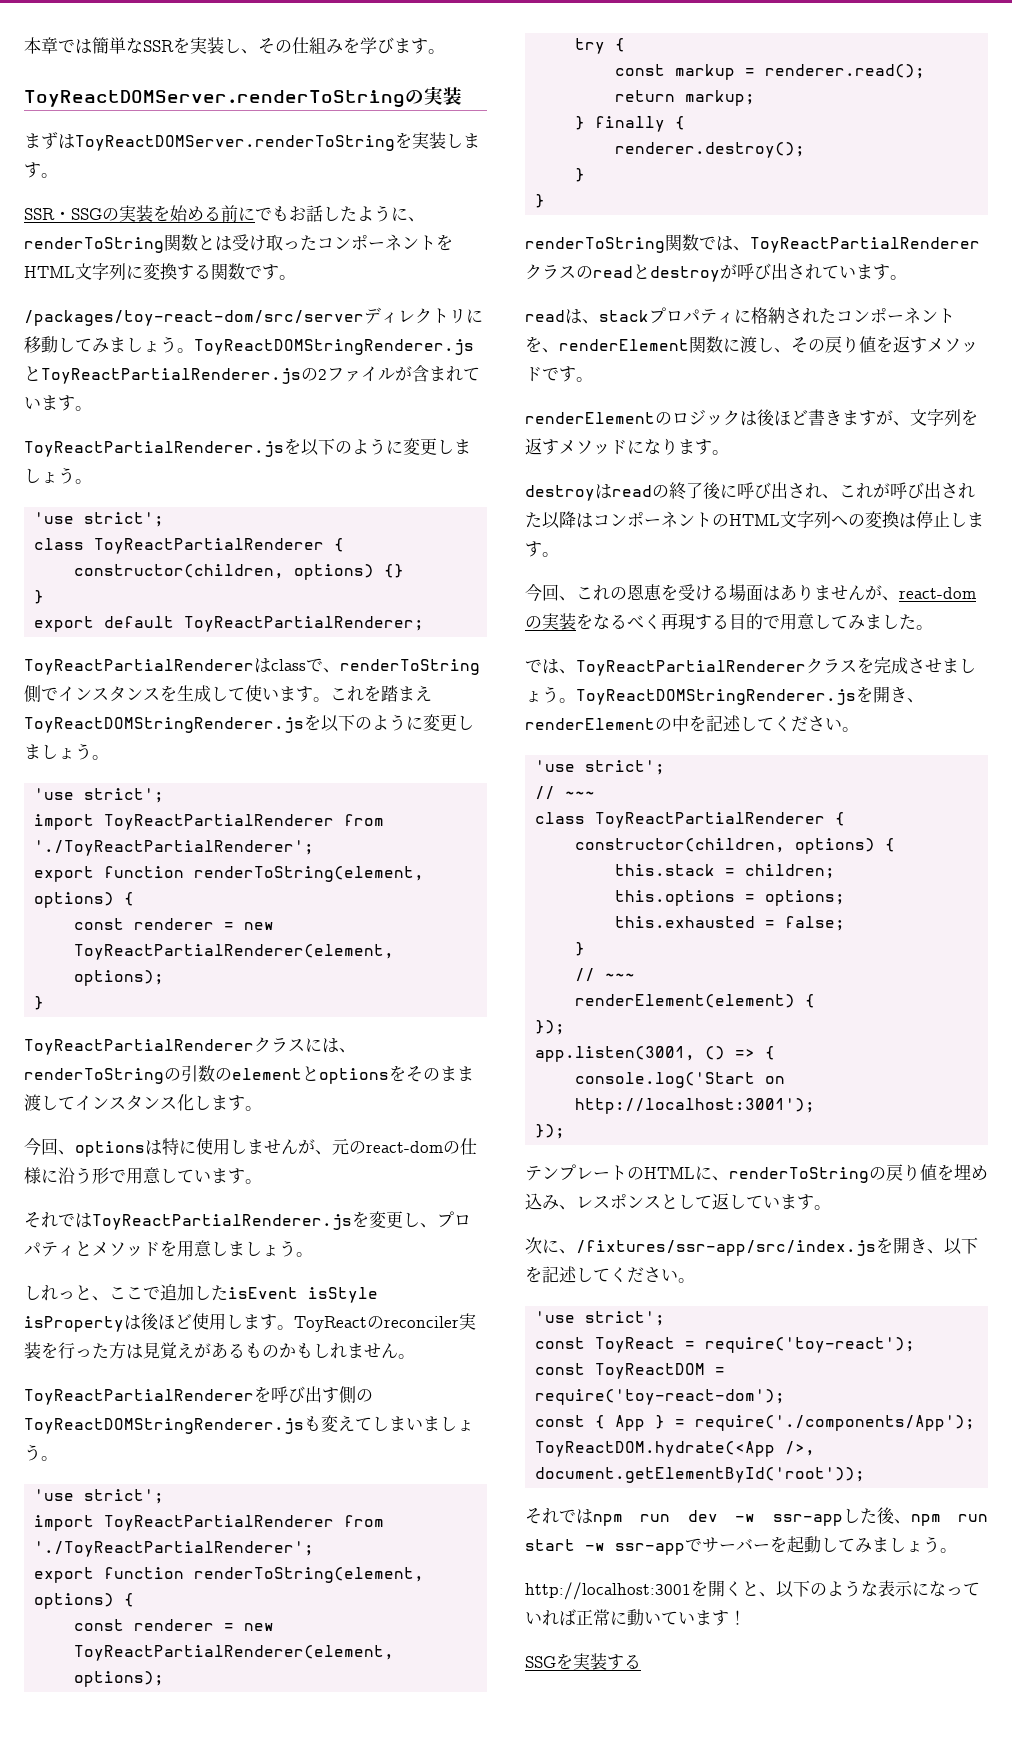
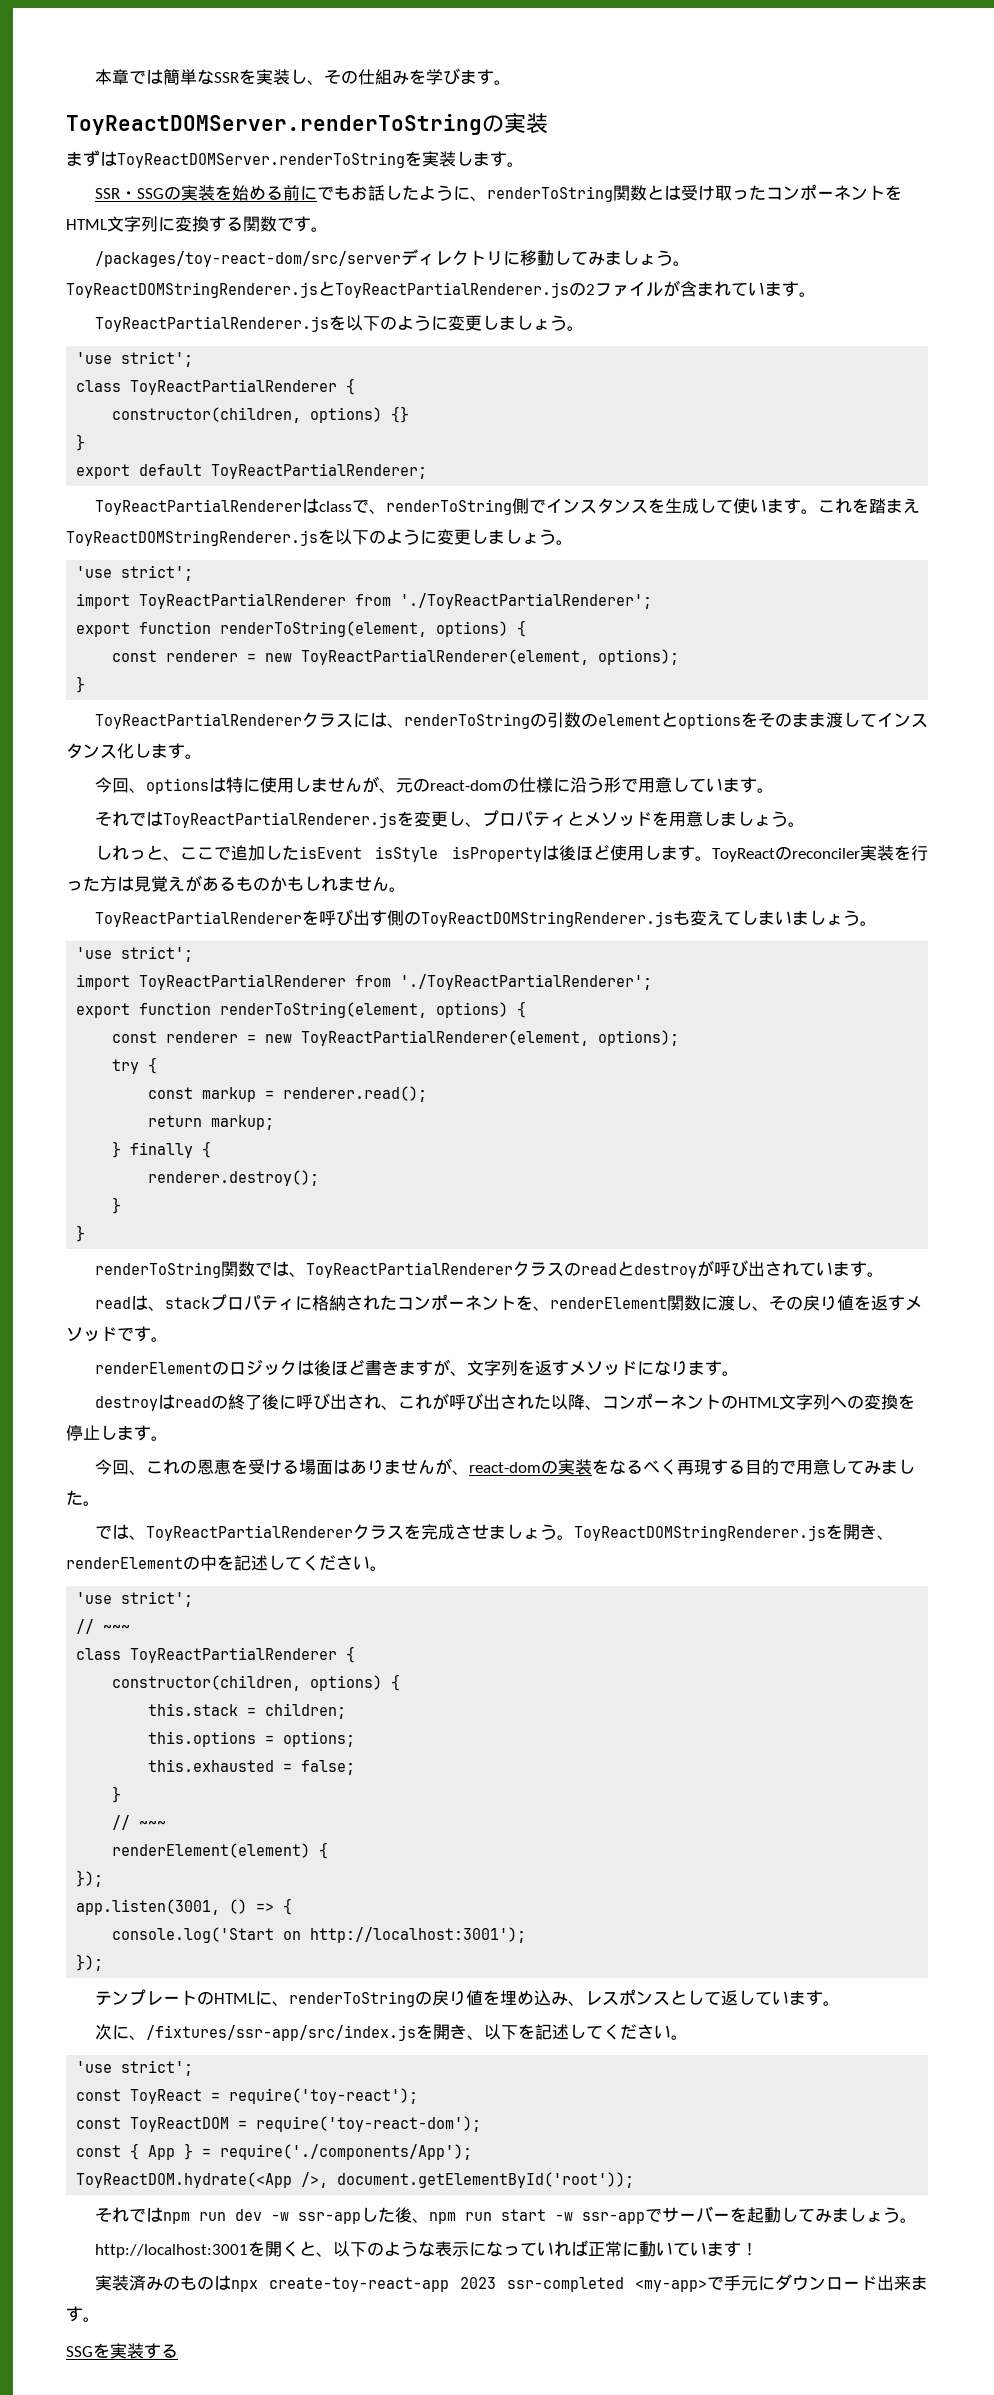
- destroyはreadの終了後に呼び出され、これが呼び出された以降はコンポーネントのHTML文字列への変換は停止します。
+ destroyはreadの終了後に呼び出され、これが呼び出された以降、コンポーネントのHTML文字列への変換を停止します。
+ 実装済みのものはnpx create-toy-react-app 2023 ssr-completed <my-app>で手元にダウンロード出来ます。

